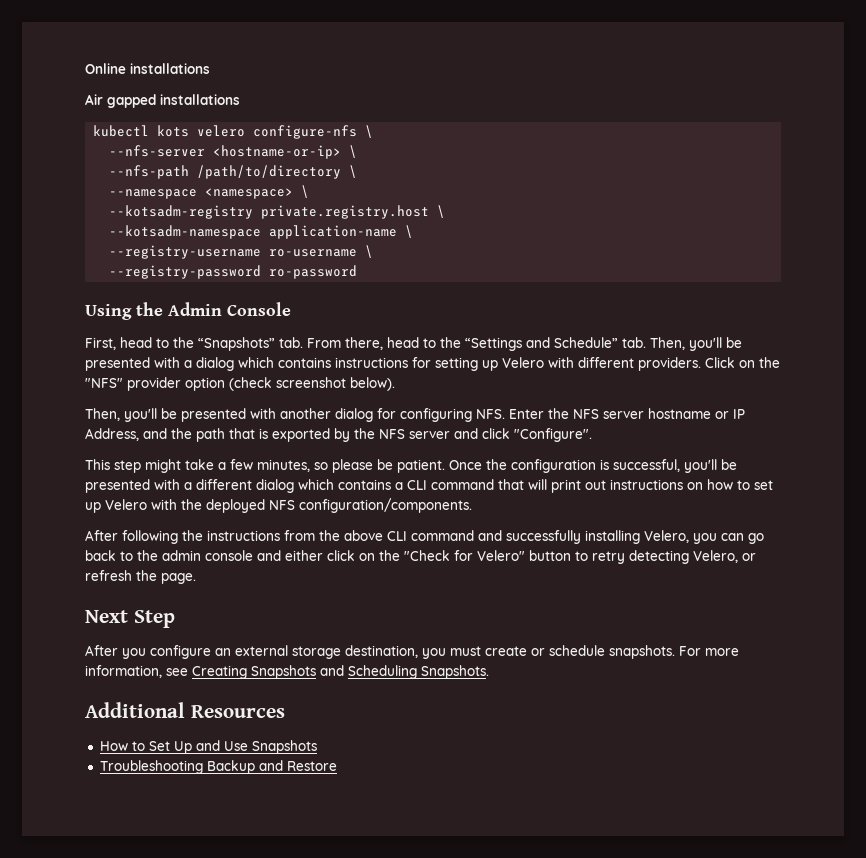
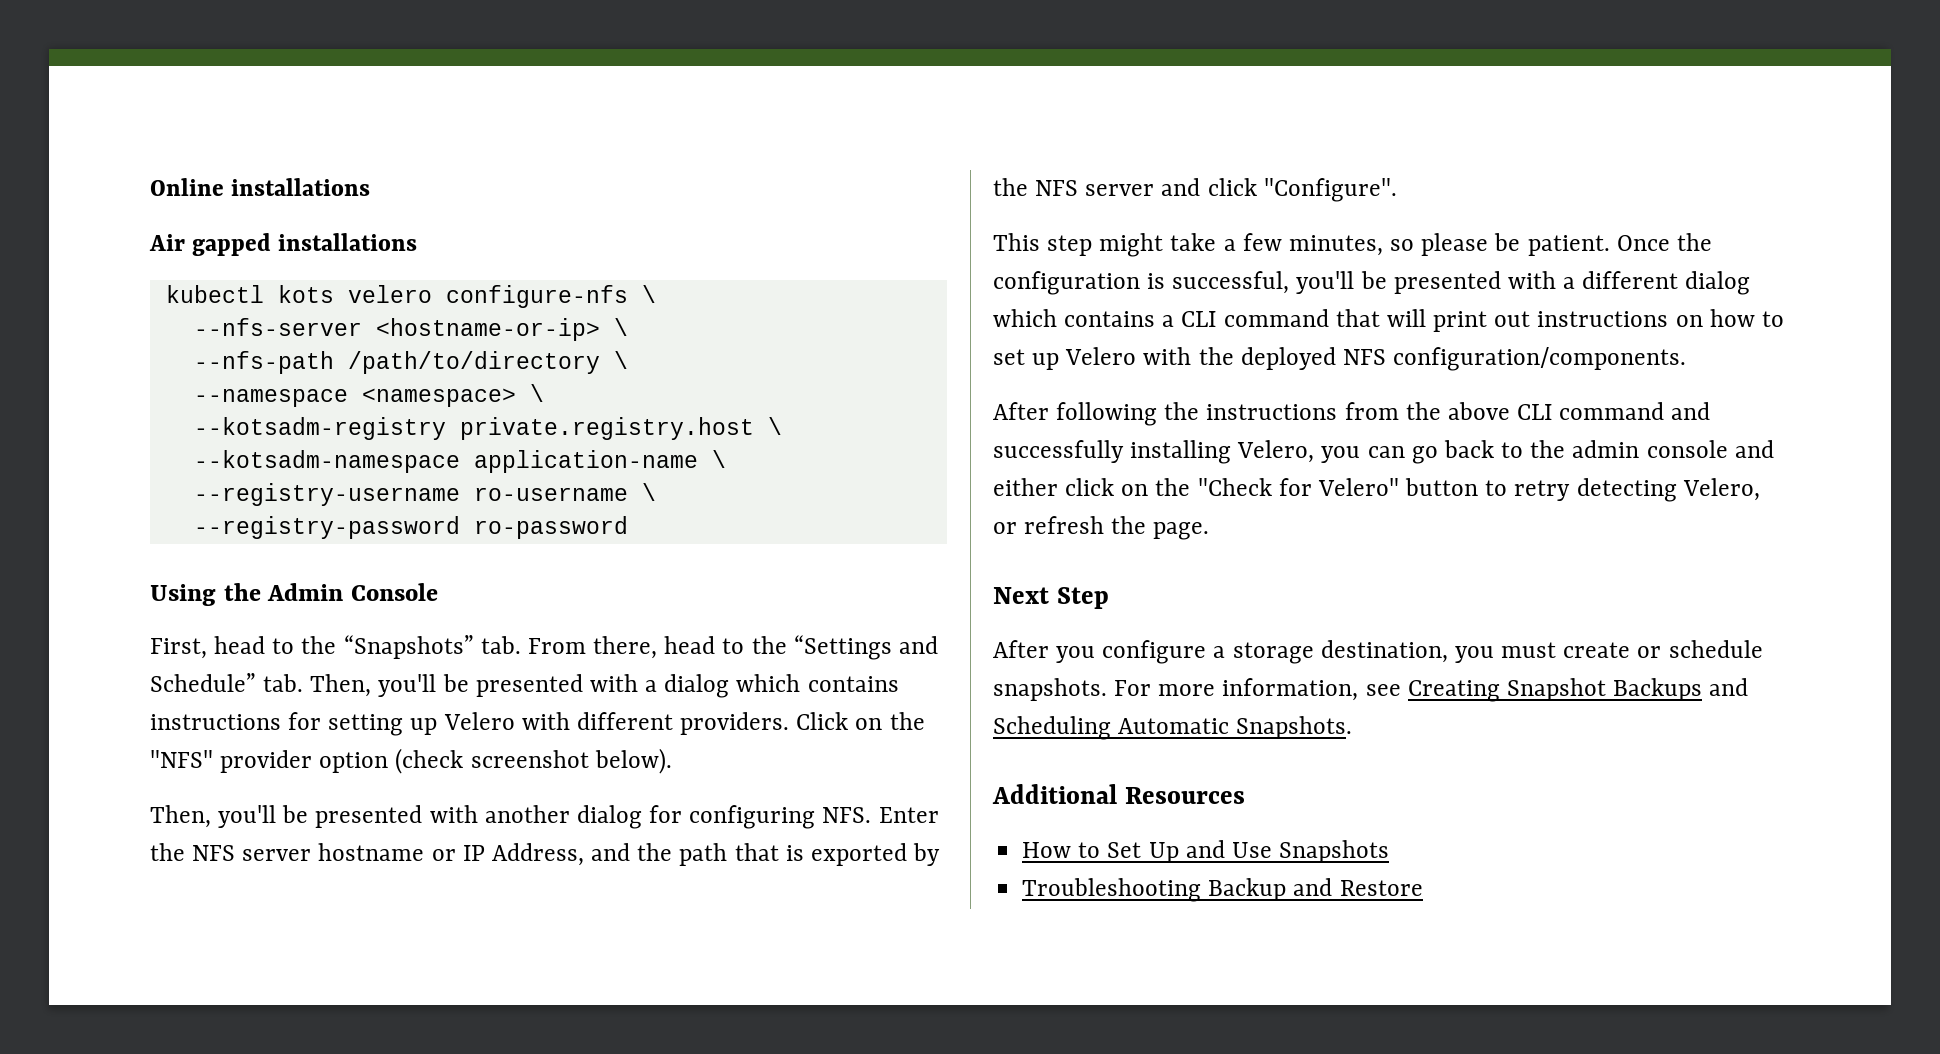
- After you configure an external storage destination, you must create or schedule snapshots.
+ After you configure a storage destination, you must create or schedule snapshots.
- For more information, see Creating Snapshots and Scheduling Snapshots.
+ For more information, see Creating Snapshot Backups and Scheduling Automatic Snapshots.

